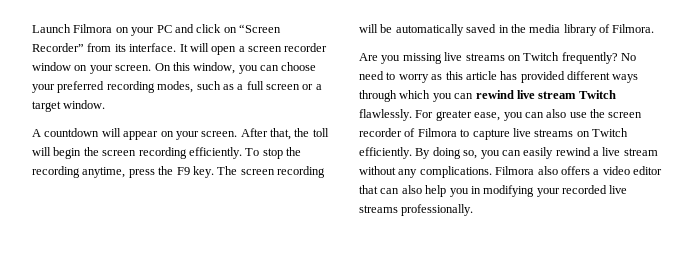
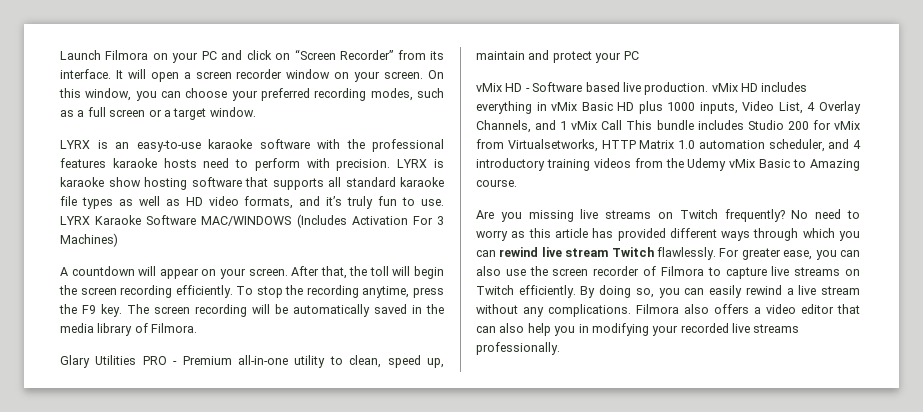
+ LYRX is an easy-to-use karaoke software with the professional features karaoke hosts need to perform with precision. LYRX is karaoke show hosting software that supports all standard karaoke file types as well as HD video formats, and it’s truly fun to use. LYRX Karaoke Software MAC/WINDOWS (Includes Activation For 3 Machines)
+ Glary Utilities PRO - Premium all-in-one utility to clean, speed up, maintain and protect your PC
+ vMix HD - Software based live production. vMix HD includes everything in vMix Basic HD plus 1000 inputs, Video List, 4 Overlay Channels, and 1 vMix Call This bundle includes Studio 200 for vMix from Virtualsetworks, HTTP Matrix 1.0 automation scheduler, and 4 introductory training videos from the Udemy vMix Basic to Amazing course.

